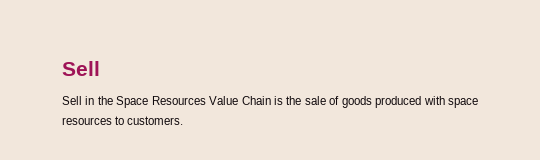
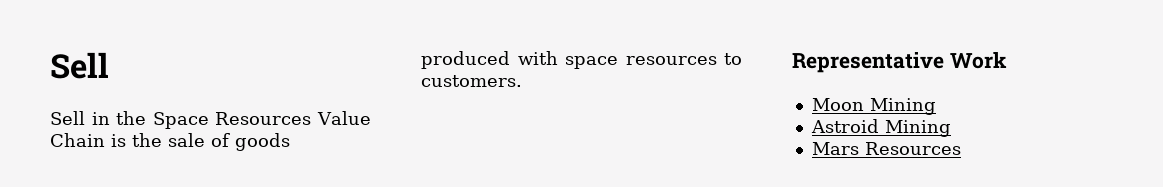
+ Representative Work
+ Moon Mining
+ Astroid Mining
+ Mars Resources

